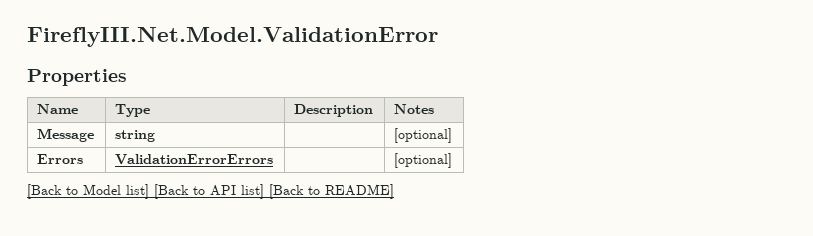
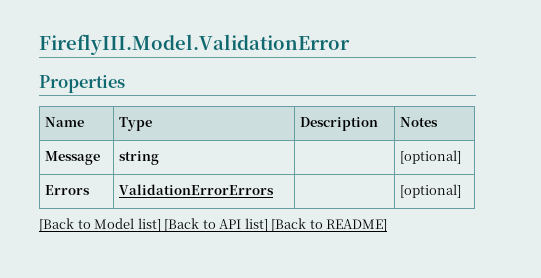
- FireflyIII.Net.Model.ValidationError
+ FireflyIII.Model.ValidationError

